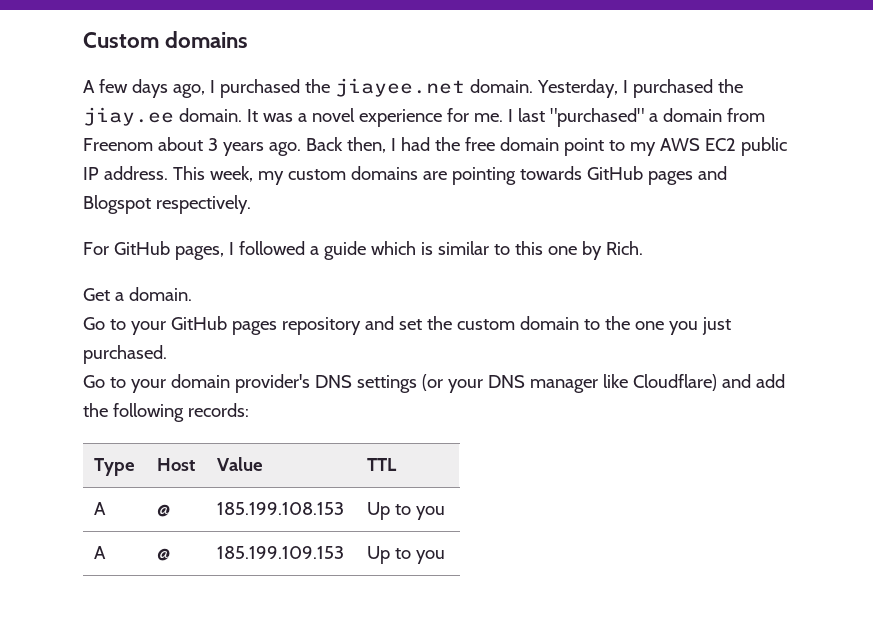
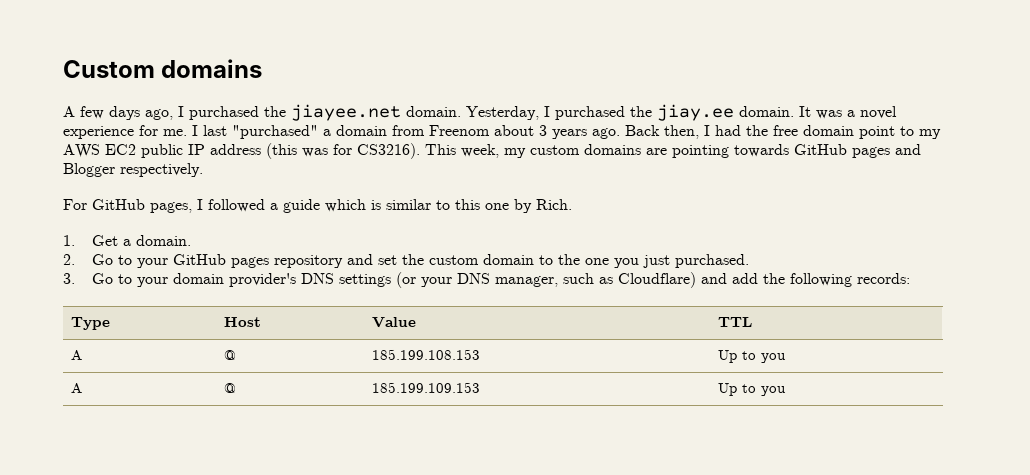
- Back then, I had the free domain point to my AWS EC2 public IP address.
+ Back then, I had the free domain point to my AWS EC2 public IP address (this was for CS3216).
- This week, my custom domains are pointing towards GitHub pages and Blogspot respectively.
+ This week, my custom domains are pointing towards GitHub pages and Blogger respectively.
- Get a domain.
+ 1. Get a domain.
- Go to your GitHub pages repository and set the custom domain to the one you just purchased.
+ 2. Go to your GitHub pages repository and set the custom domain to the one you just purchased.
- Go to your domain provider's DNS settings (or your DNS manager like Cloudflare) and add the following records:
+ 3. Go to your domain provider's DNS settings (or your DNS manager, such as Cloudflare) and add the following records:

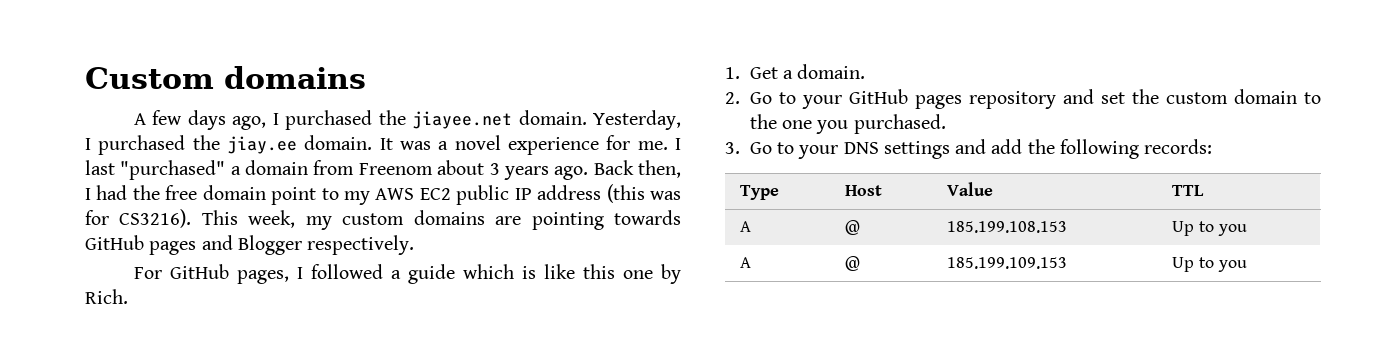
- For GitHub pages, I followed a guide which is similar to this one by Rich.
+ For GitHub pages, I followed a guide which is like this one by Rich.
- 2. Go to your GitHub pages repository and set the custom domain to the one you just purchased.
+ 2. Go to your GitHub pages repository and set the custom domain to the one you purchased.
- 3. Go to your domain provider's DNS settings (or your DNS manager, such as Cloudflare) and add the following records:
+ 3. Go to your DNS settings and add the following records:

